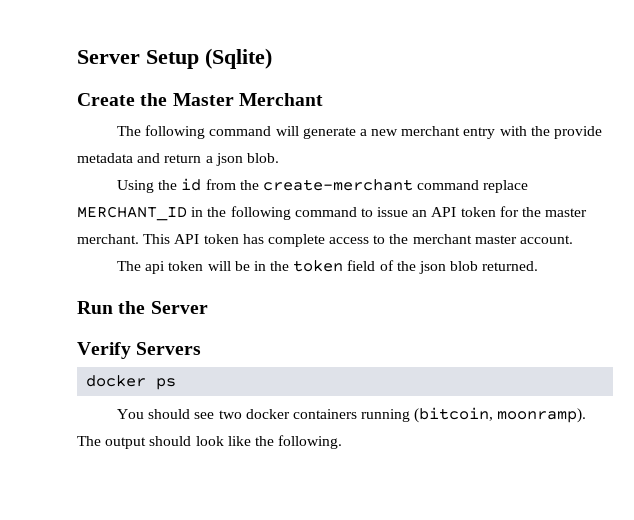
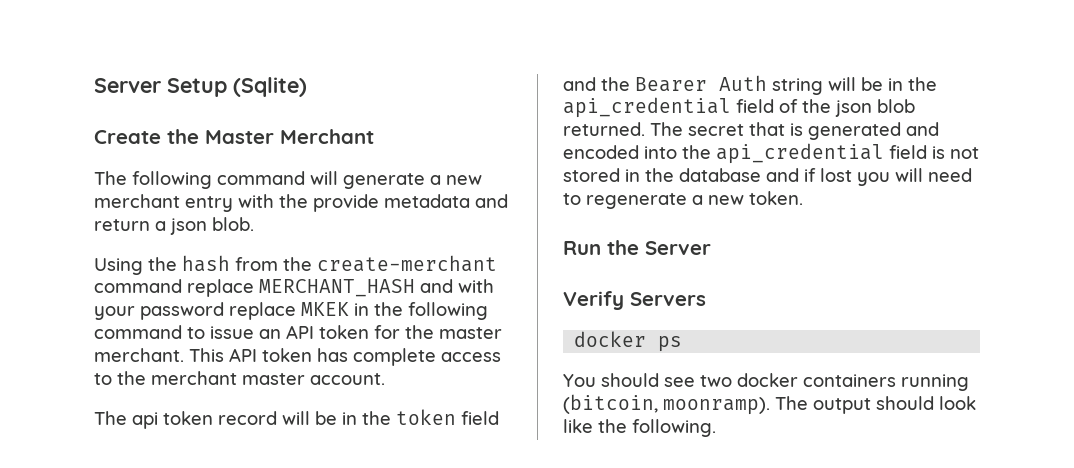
- Using the id from the create-merchant command replace MERCHANT_ID in the following command to issue an API token for the master merchant.
+ Using the hash from the create-merchant command replace MERCHANT_HASH and with your password replace MKEK in the following command to issue an API token for the master merchant.
- The api token will be in the token field of the json blob returned.
+ The api token record will be in the token field and the Bearer Auth string will be in the api_credential field of the json blob returned. The secret that is generated and encoded into the api_credential field is not stored in the database and if lost you will need to regenerate a new token.

